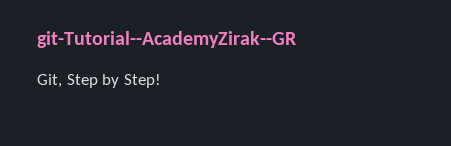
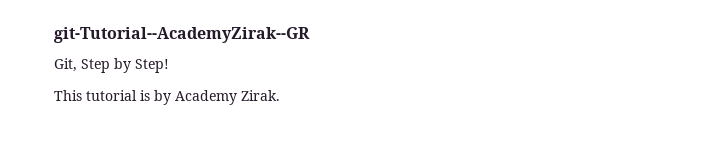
+ This tutorial is by Academy Zirak.

